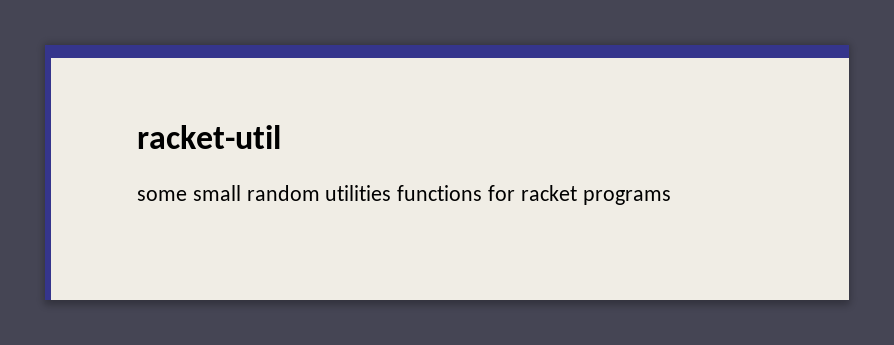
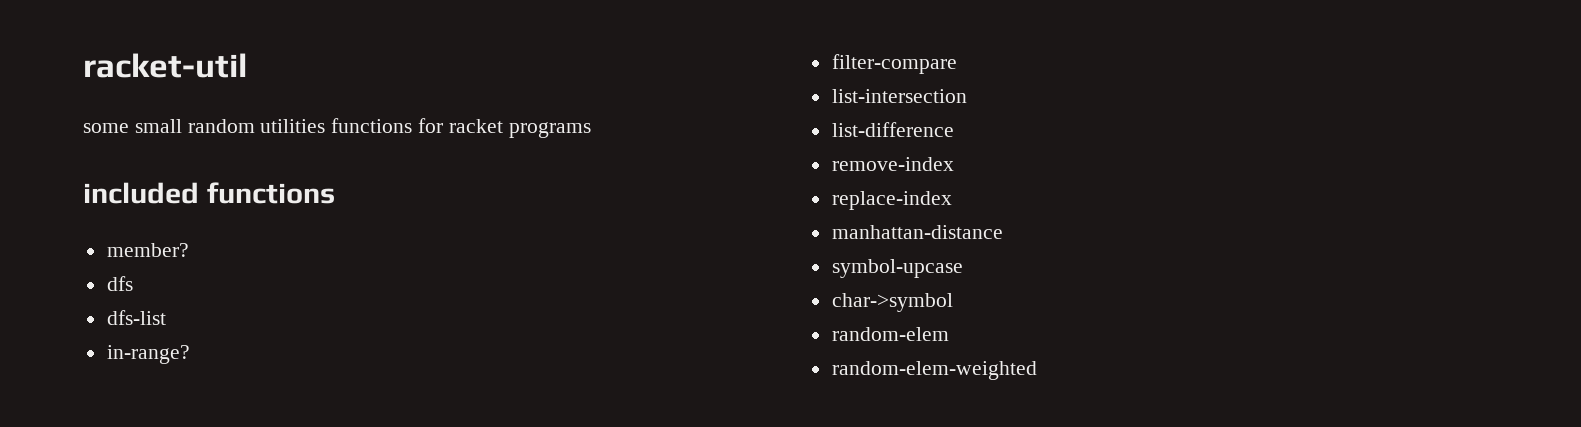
+ included functions
+ member?
+ dfs
+ dfs-list
+ in-range?
+ filter-compare
+ list-intersection
+ list-difference
+ remove-index
+ replace-index
+ manhattan-distance
+ symbol-upcase
+ char->symbol
+ random-elem
+ random-elem-weighted

